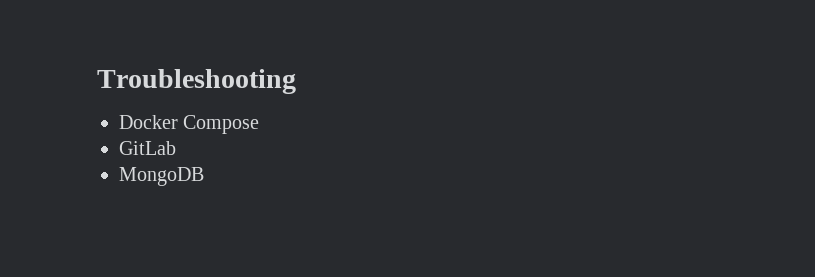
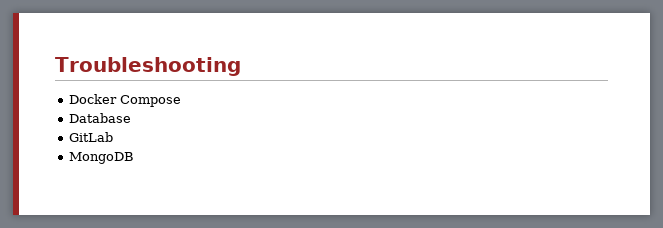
+ Database

